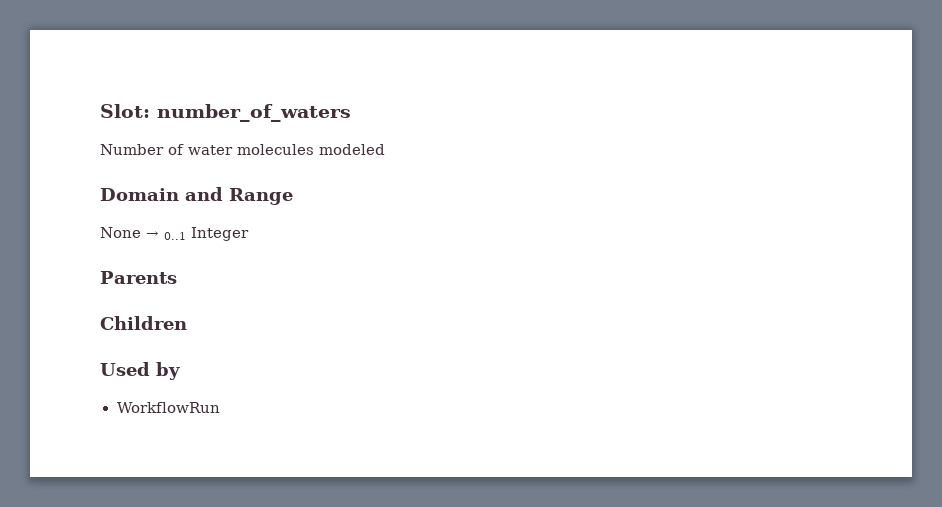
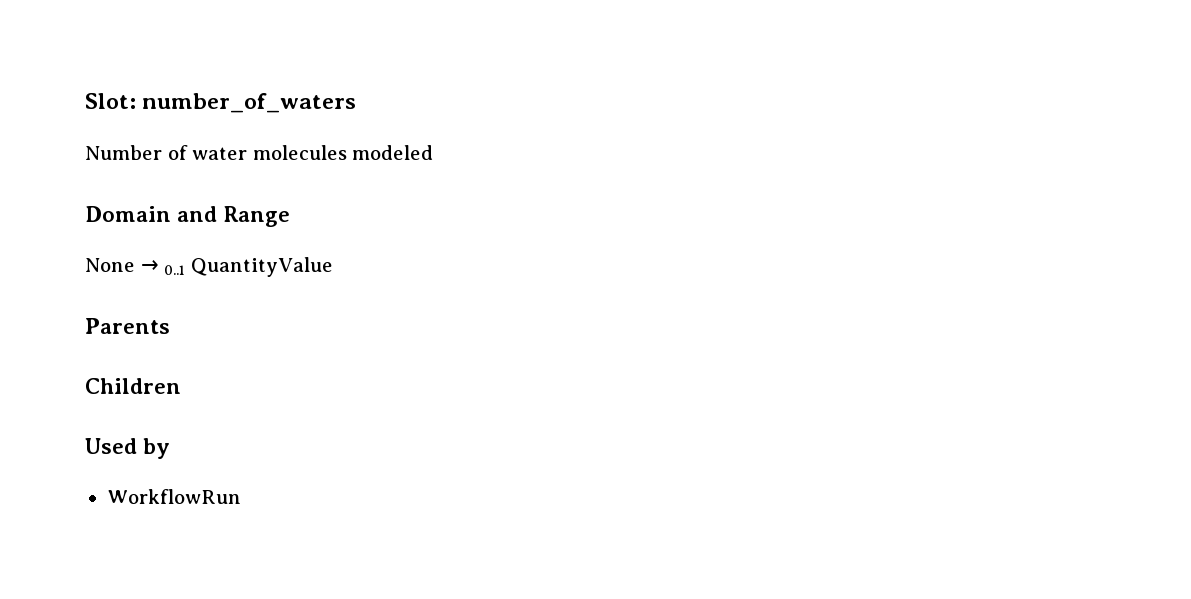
- None → 0..1 Integer
+ None → 0..1 QuantityValue

